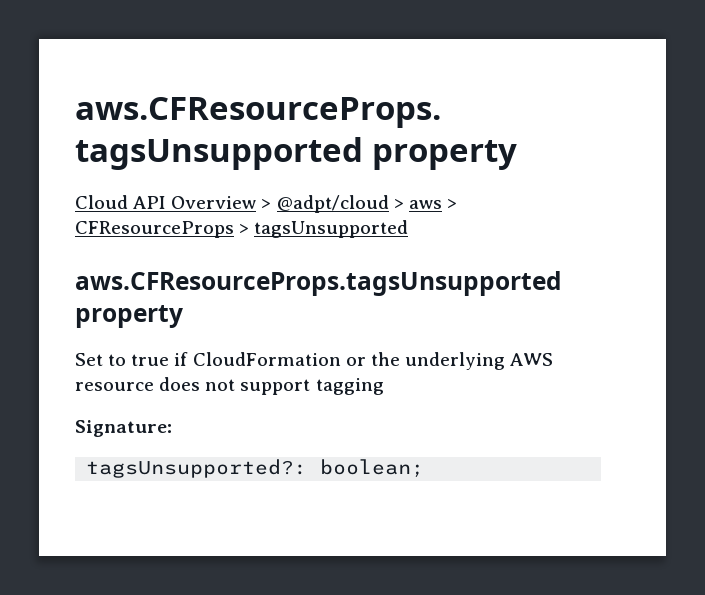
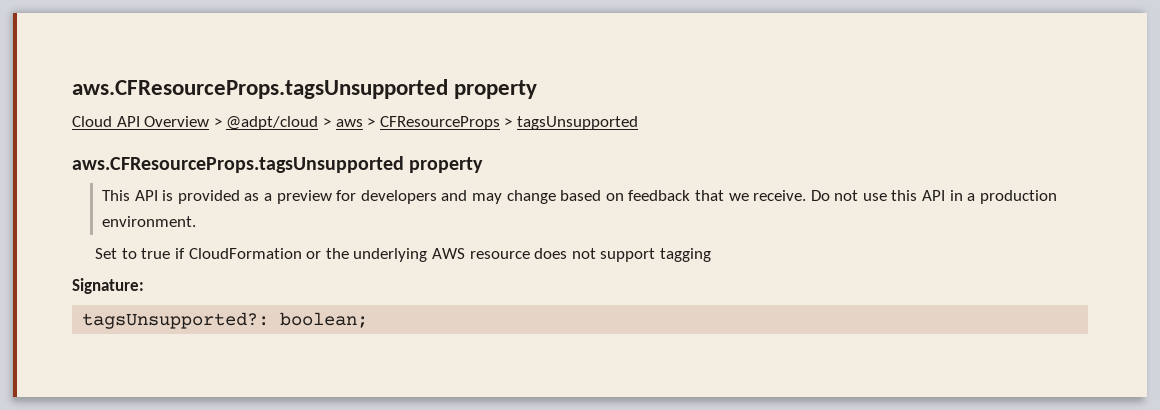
+ This API is provided as a preview for developers and may change based on feedback that we receive. Do not use this API in a production environment.

